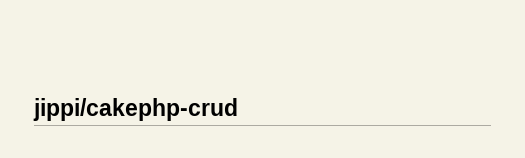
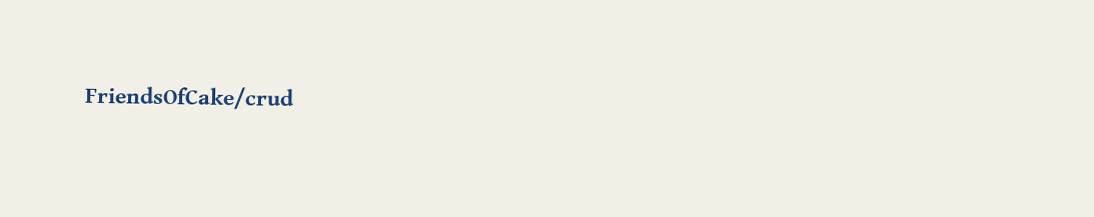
- jippi/cakephp-crud
+ FriendsOfCake/crud

